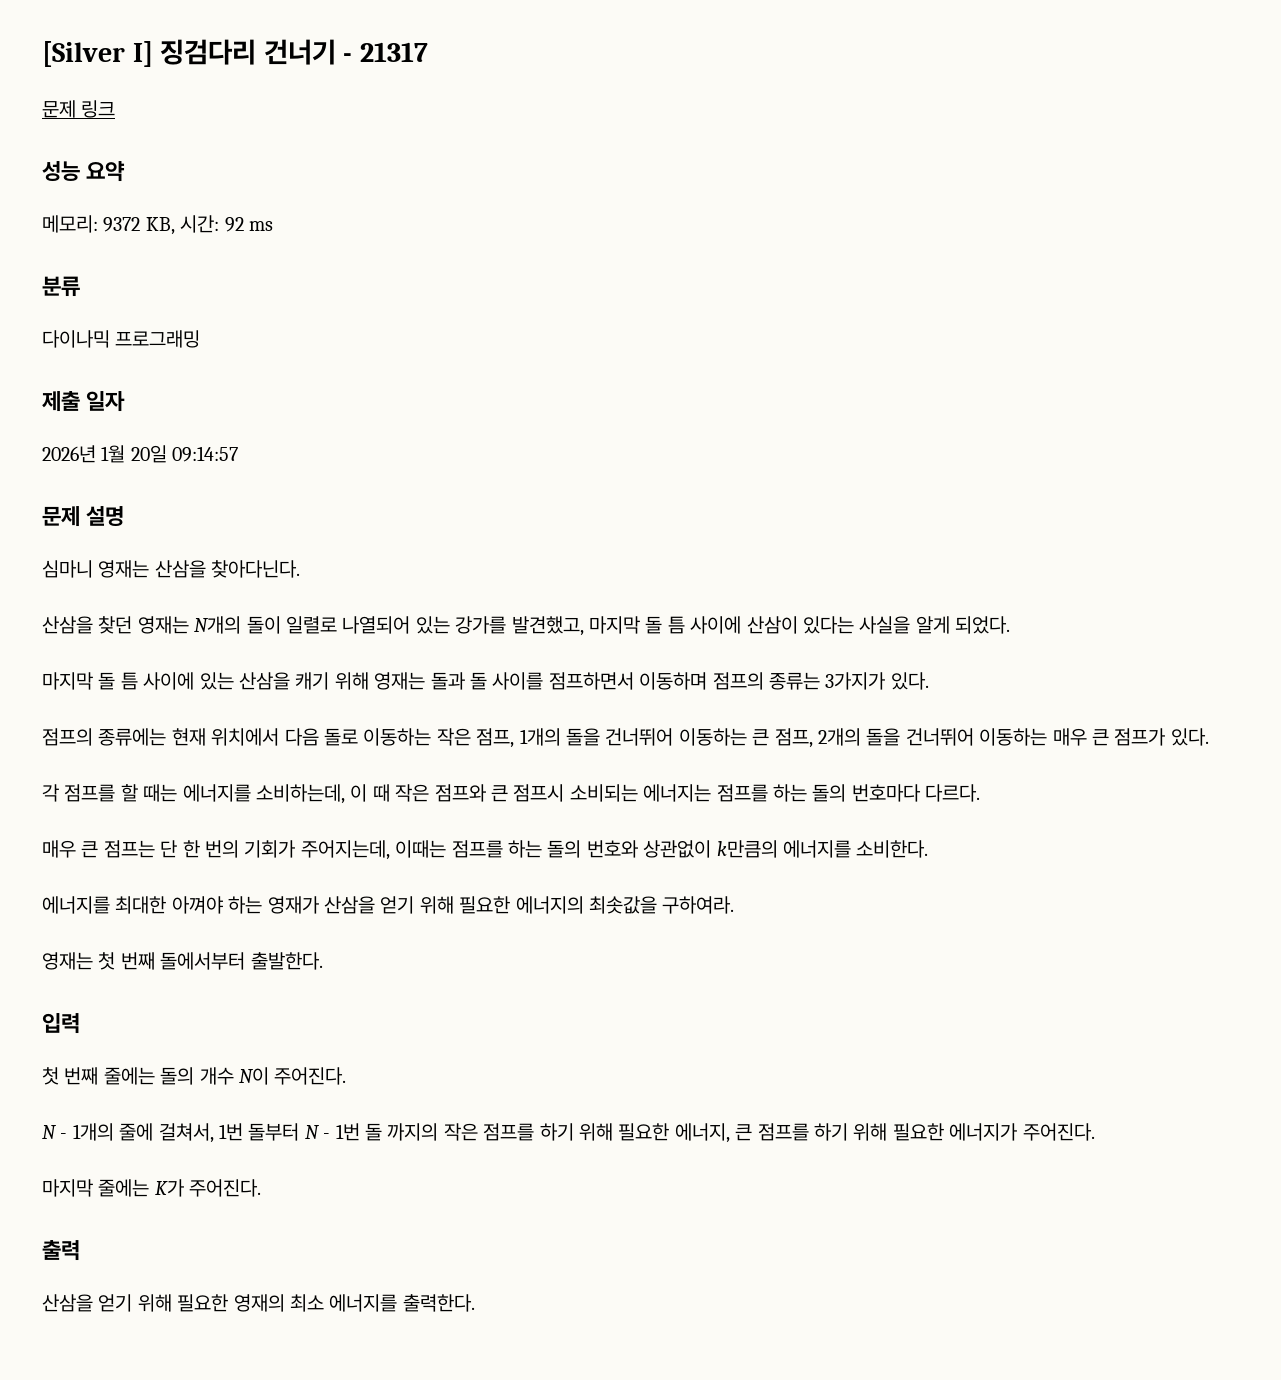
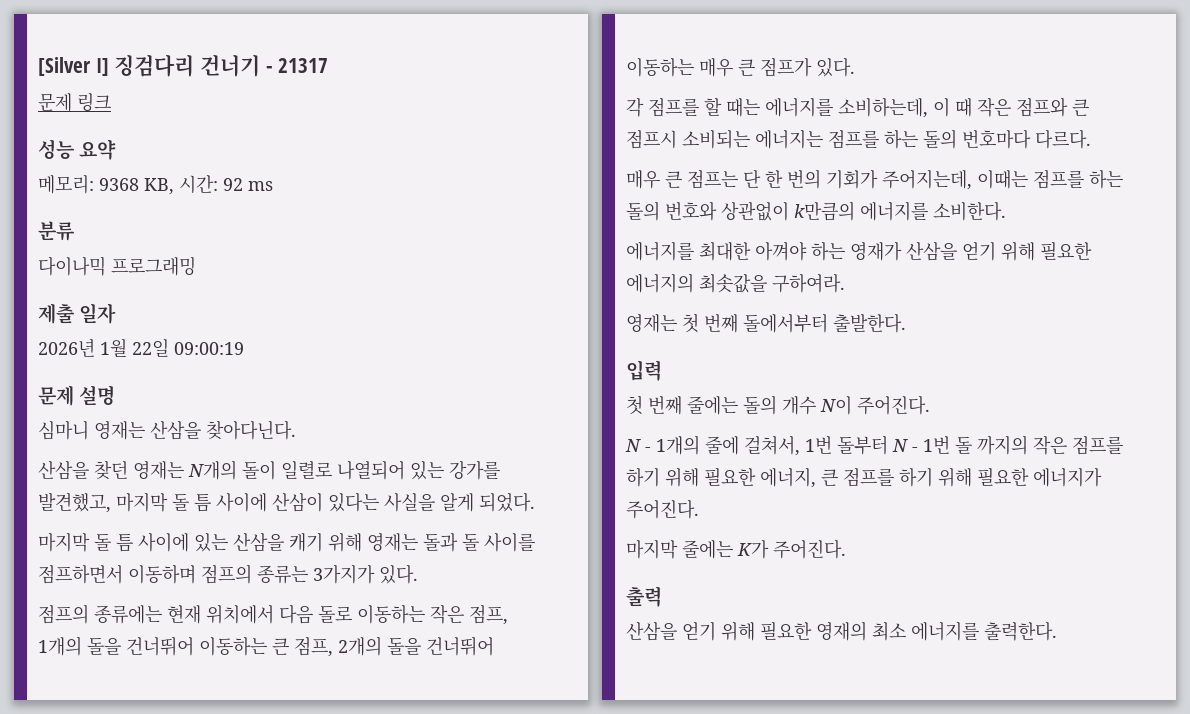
- 메모리: 9372 KB, 시간: 92 ms
+ 메모리: 9368 KB, 시간: 92 ms
- 2026년 1월 20일 09:14:57
+ 2026년 1월 22일 09:00:19

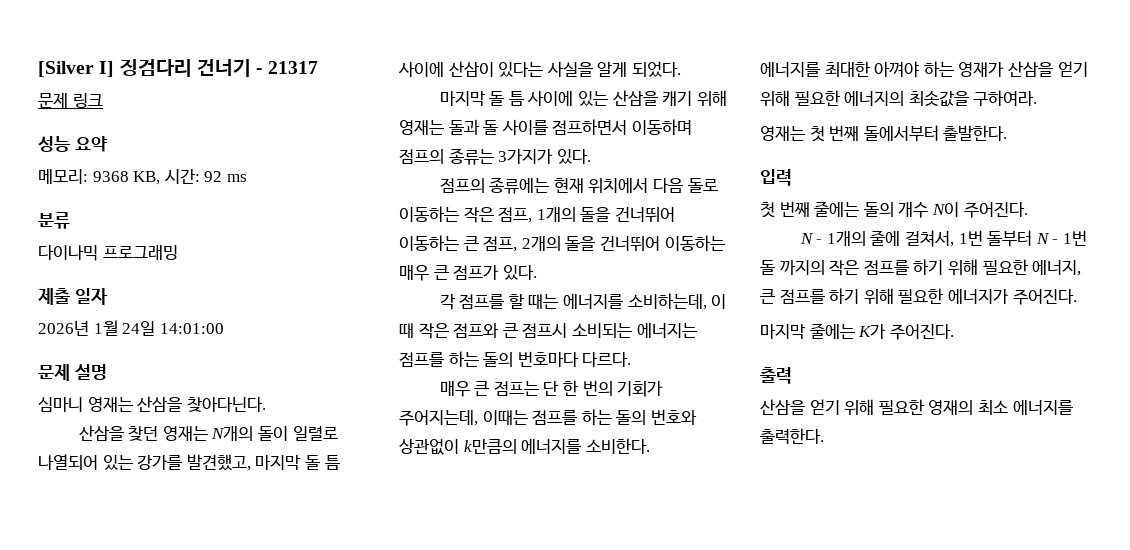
- 2026년 1월 22일 09:00:19
+ 2026년 1월 24일 14:01:00

